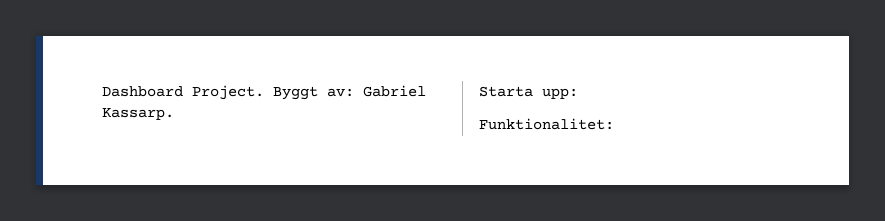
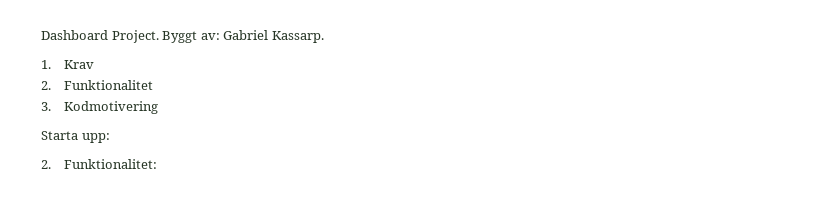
+ 1. Krav
+ 2. Funktionalitet
+ 3. Kodmotivering
- Funktionalitet:
+ 2. Funktionalitet:

